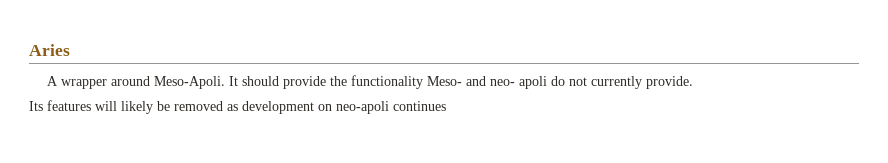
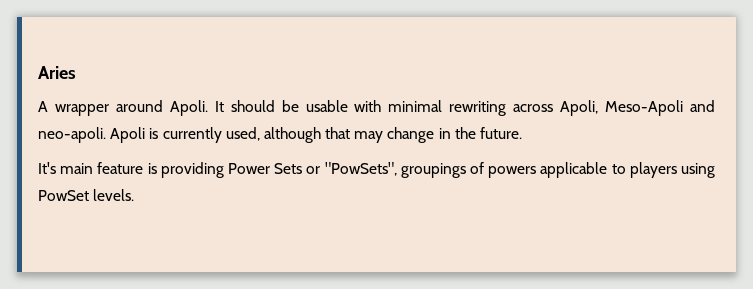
- A wrapper around Meso-Apoli.
+ A wrapper around Apoli.
- It should provide the functionality Meso- and neo- apoli do not currently provide.
- Its features will likely be removed as development on neo-apoli continues
+ It should be usable with minimal rewriting across Apoli, Meso-Apoli and neo-apoli. Apoli is currently used, although that may change in the future.
+ It's main feature is providing Power Sets or "PowSets", groupings of powers applicable to players using PowSet levels.

